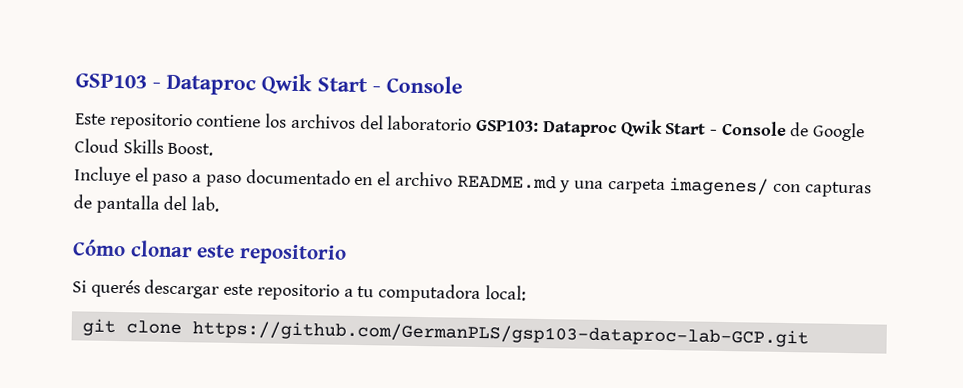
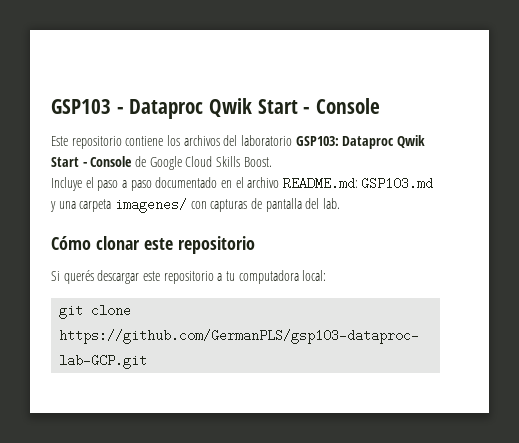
- Incluye el paso a paso documentado en el archivo README.md y una carpeta imagenes/ con capturas de pantalla del lab.
+ Incluye el paso a paso documentado en el archivo README.md: GSP103.md y una carpeta imagenes/ con capturas de pantalla del lab.

